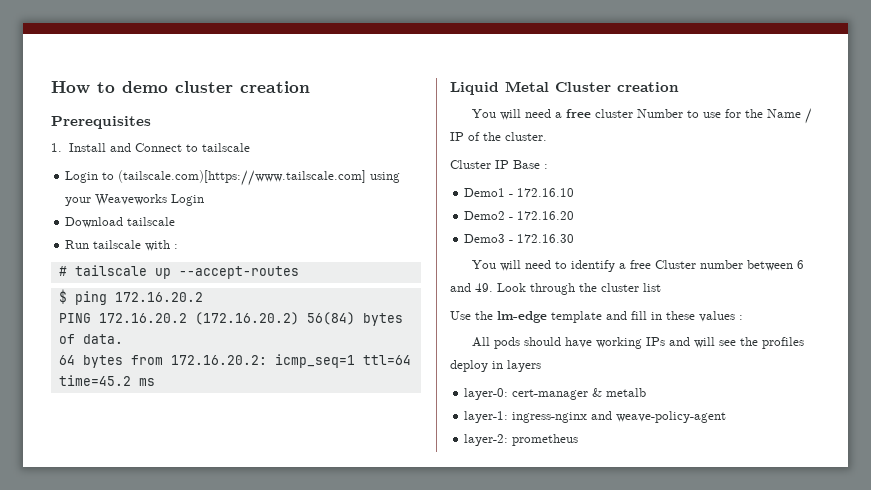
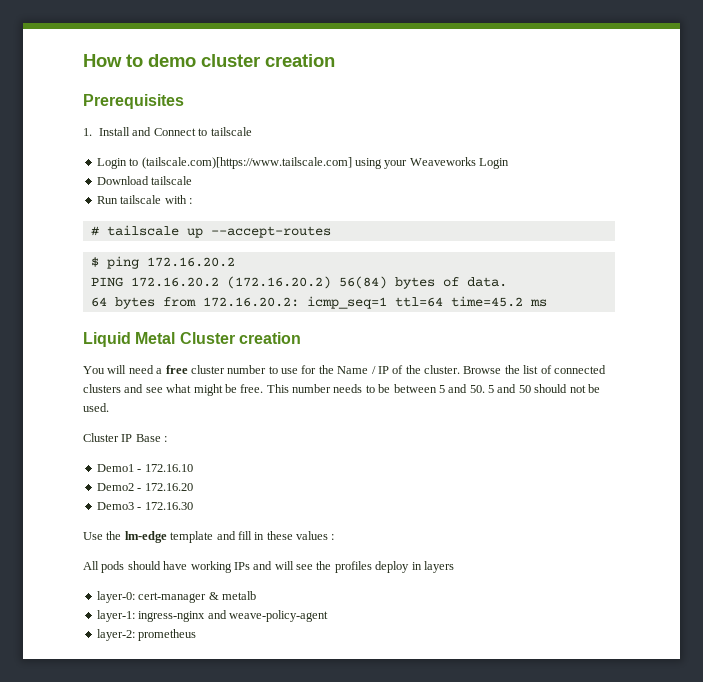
- You will need a free cluster Number to use for the Name / IP of the cluster.
+ You will need a free cluster number to use for the Name / IP of the cluster. Browse the list of connected clusters and see what might be free. This number needs to be between 5 and 50. 5 and 50 should not be used.
- You will need to identify a free Cluster number between 6 and 49. Look through the cluster list

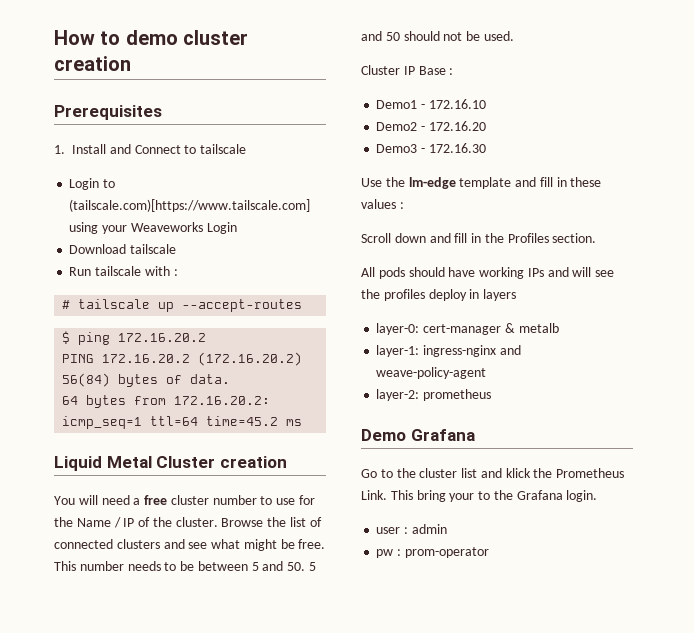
+ Scroll down and fill in the Profiles section.
+ Demo Grafana
+ Go to the cluster list and klick the Prometheus Link. This bring your to the Grafana login.
+ user : admin
+ pw : prom-operator

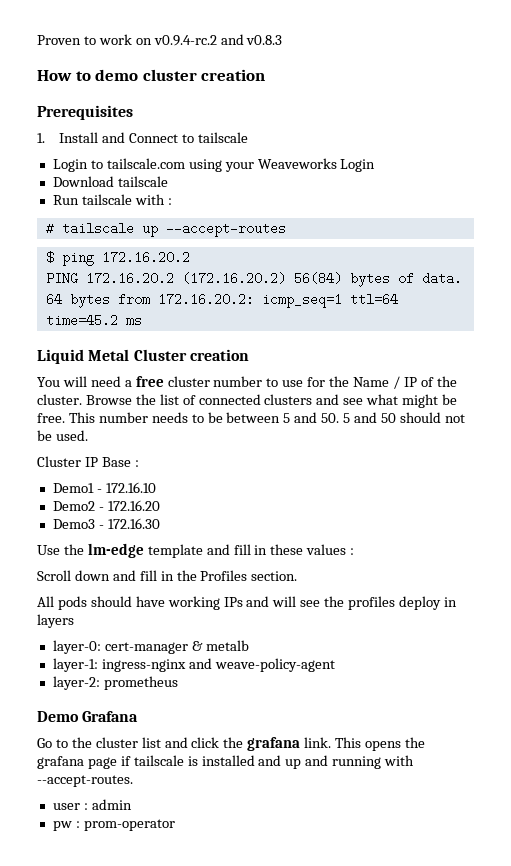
+ Proven to work on v0.9.4-rc.2 and v0.8.3
- Login to (tailscale.com)[https://www.tailscale.com] using your Weaveworks Login
+ Login to tailscale.com using your Weaveworks Login
- Go to the cluster list and klick the Prometheus Link. This bring your to the Grafana login.
+ Go to the cluster list and click the grafana link. This opens the grafana page if tailscale is installed and up and running with --accept-routes.

